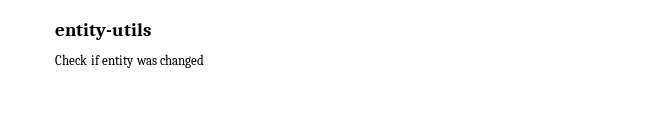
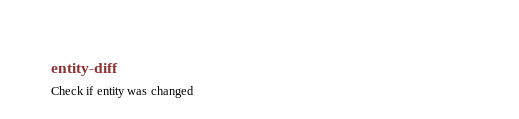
- entity-utils
+ entity-diff

